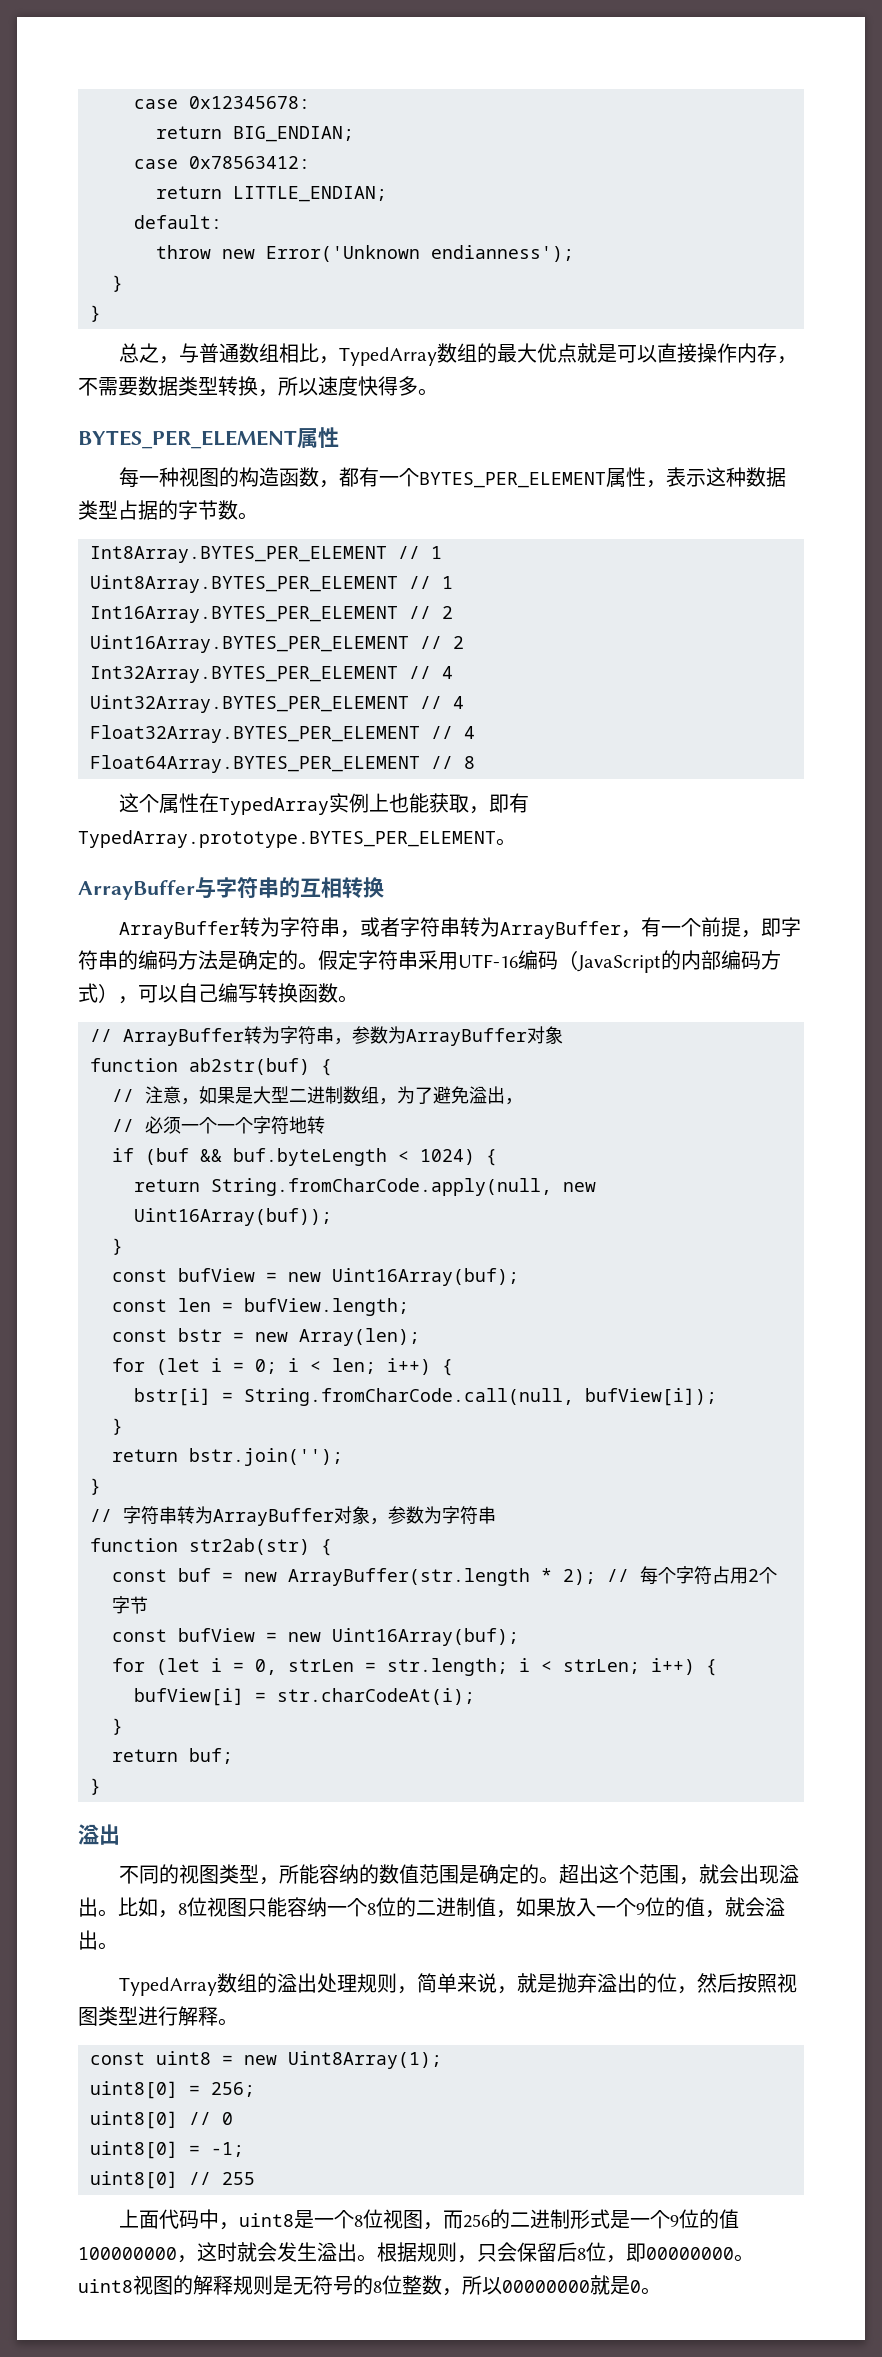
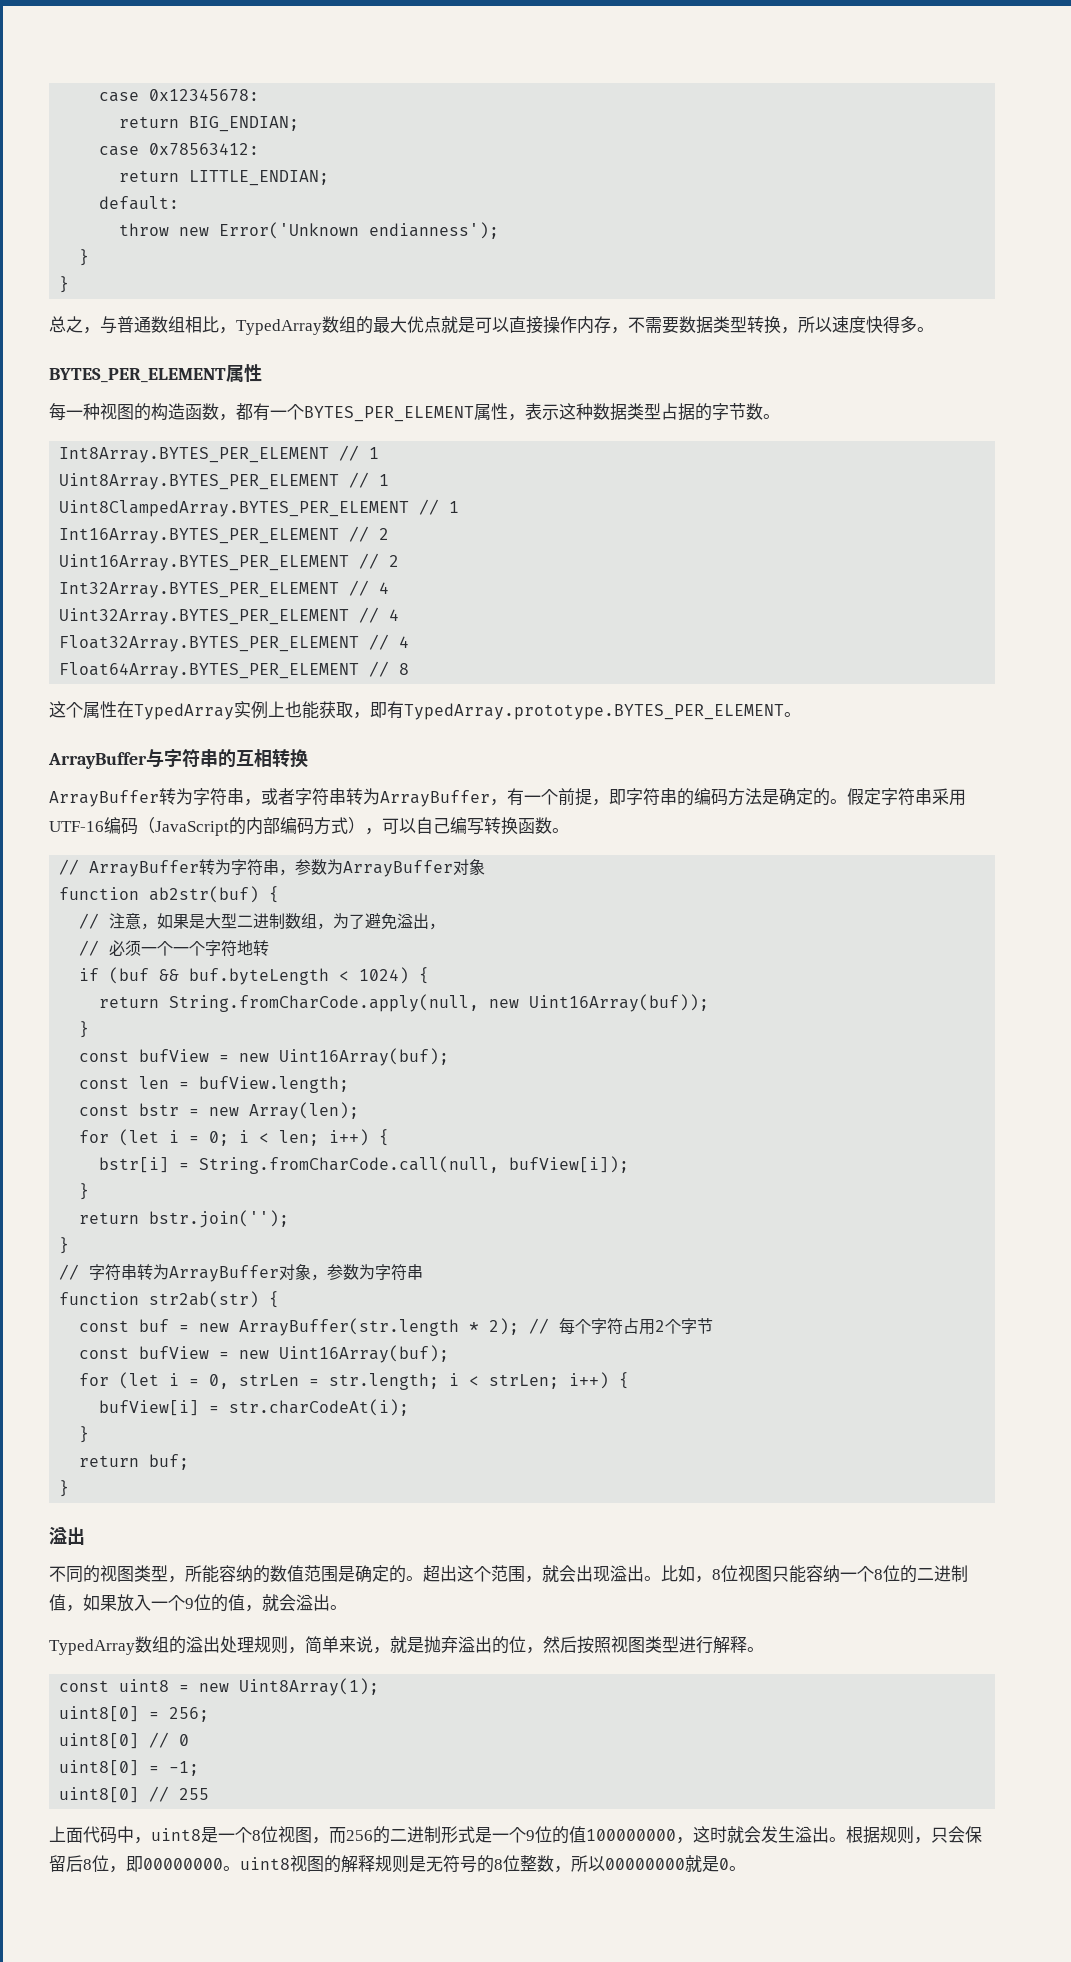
+ Uint8ClampedArray.BYTES_PER_ELEMENT // 1

